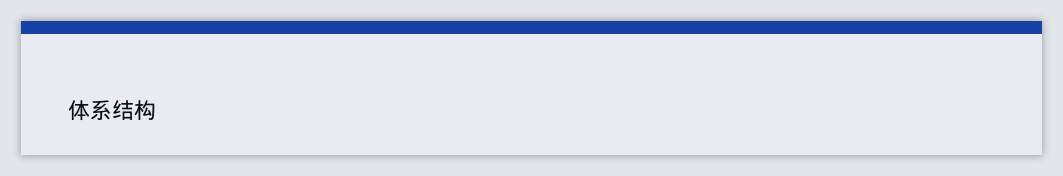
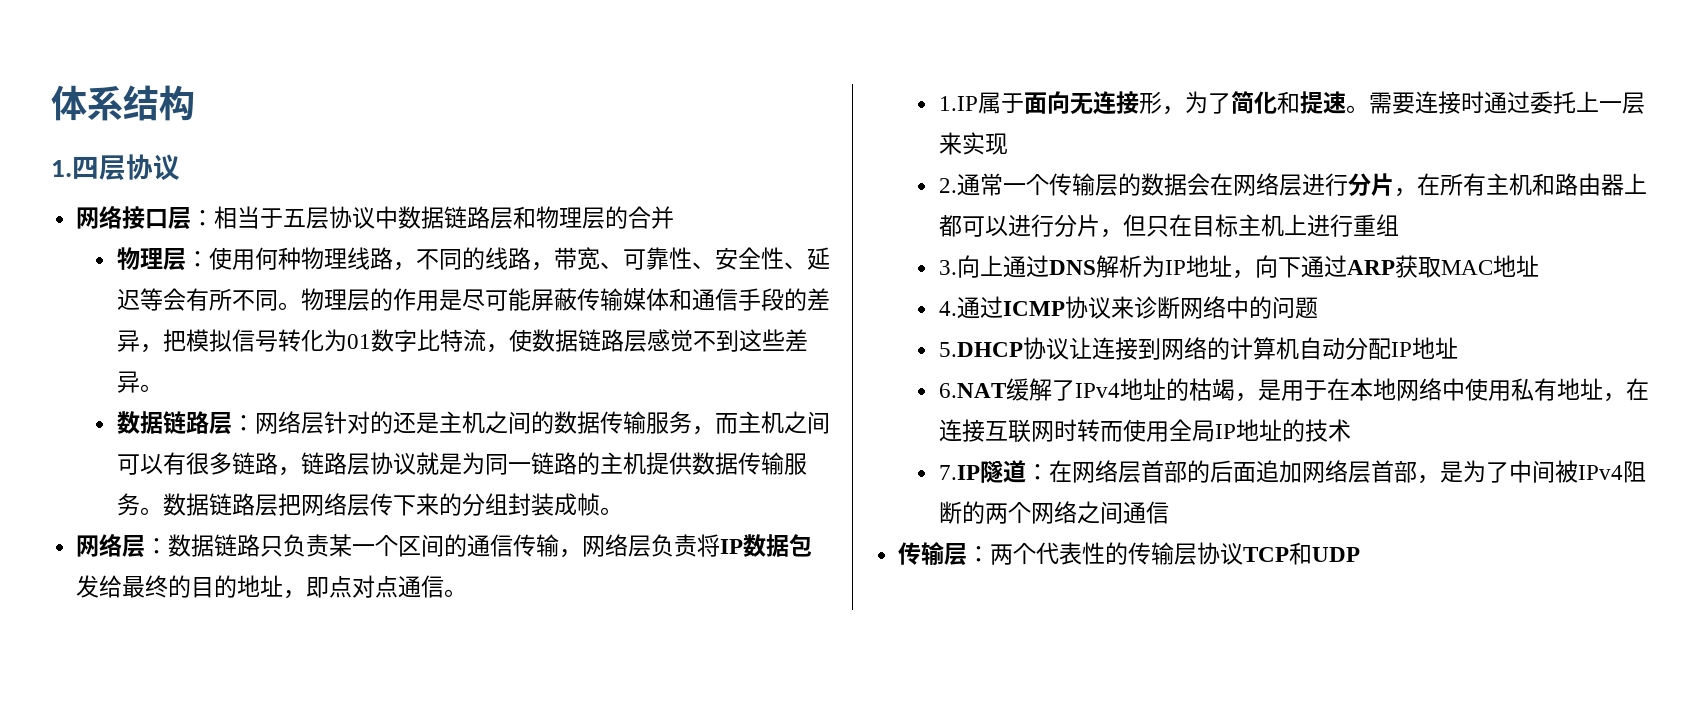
+ 1.四层协议
+ 网络接口层：相当于五层协议中数据链路层和物理层的合并
+ 物理层：使用何种物理线路，不同的线路，带宽、可靠性、安全性、延迟等会有所不同。物理层的作用是尽可能屏蔽传输媒体和通信手段的差异，把模拟信号转化为01数字比特流，使数据链路层感觉不到这些差异。
+ 数据链路层：网络层针对的还是主机之间的数据传输服务，而主机之间可以有很多链路，链路层协议就是为同一链路的主机提供数据传输服务。数据链路层把网络层传下来的分组封装成帧。
+ 网络层：数据链路只负责某一个区间的通信传输，网络层负责将IP数据包发给最终的目的地址，即点对点通信。
+ 1.IP属于面向无连接形，为了简化和提速。需要连接时通过委托上一层来实现
+ 2.通常一个传输层的数据会在网络层进行分片，在所有主机和路由器上都可以进行分片，但只在目标主机上进行重组
+ 3.向上通过DNS解析为IP地址，向下通过ARP获取MAC地址
+ 4.通过ICMP协议来诊断网络中的问题
+ 5.DHCP协议让连接到网络的计算机自动分配IP地址
+ 6.NAT缓解了IPv4地址的枯竭，是用于在本地网络中使用私有地址，在连接互联网时转而使用全局IP地址的技术
+ 7.IP隧道：在网络层首部的后面追加网络层首部，是为了中间被IPv4阻断的两个网络之间通信
+ 传输层：两个代表性的传输层协议TCP和UDP

